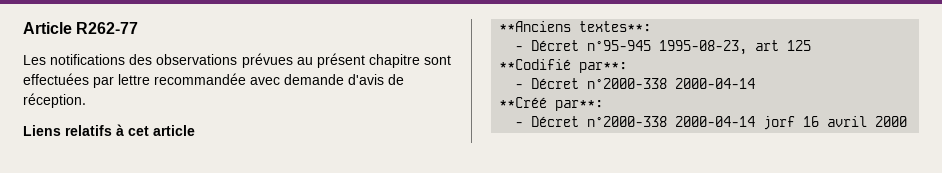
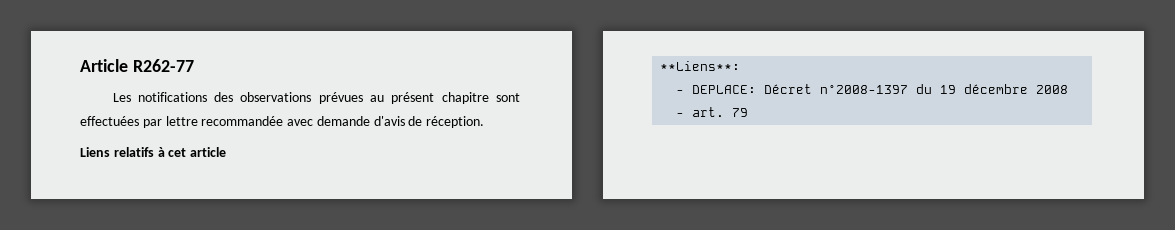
- **Anciens textes**:
- - Décret n°95-945 1995-08-23, art 125
- **Codifié par**:
- - Décret n°2000-338 2000-04-14
- **Créé par**:
- - Décret n°2000-338 2000-04-14 jorf 16 avril 2000
+ **Liens**:
+ - DEPLACE: Décret n°2008-1397 du 19 décembre 2008 - art. 79

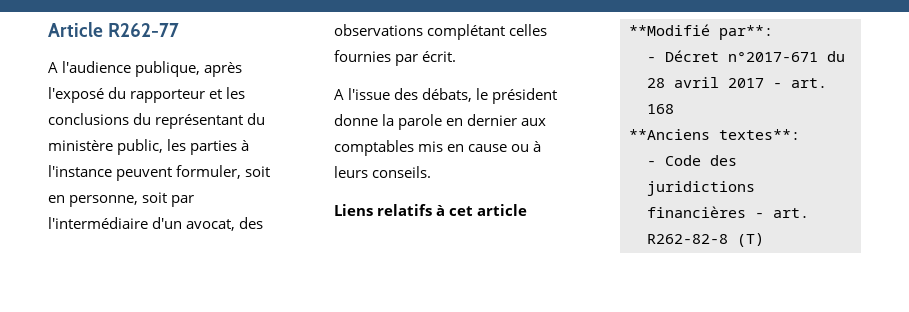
- Les notifications des observations prévues au présent chapitre sont effectuées par lettre recommandée avec demande d'avis de réception.
+ A l'audience publique, après l'exposé du rapporteur et les conclusions du représentant du ministère public, les parties à l'instance peuvent formuler, soit en personne, soit par l'intermédiaire d'un avocat, des observations complétant celles fournies par écrit.
+ A l'issue des débats, le président donne la parole en dernier aux comptables mis en cause ou à leurs conseils.
- **Liens**:
- - DEPLACE: Décret n°2008-1397 du 19 décembre 2008 - art. 79
+ **Modifié par**:
+ - Décret n°2017-671 du 28 avril 2017 - art. 168
+ **Anciens textes**:
+ - Code des juridictions financières - art. R262-82-8 (T)

